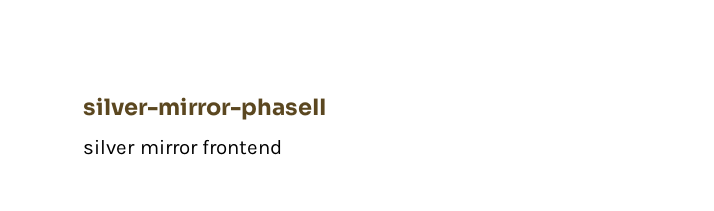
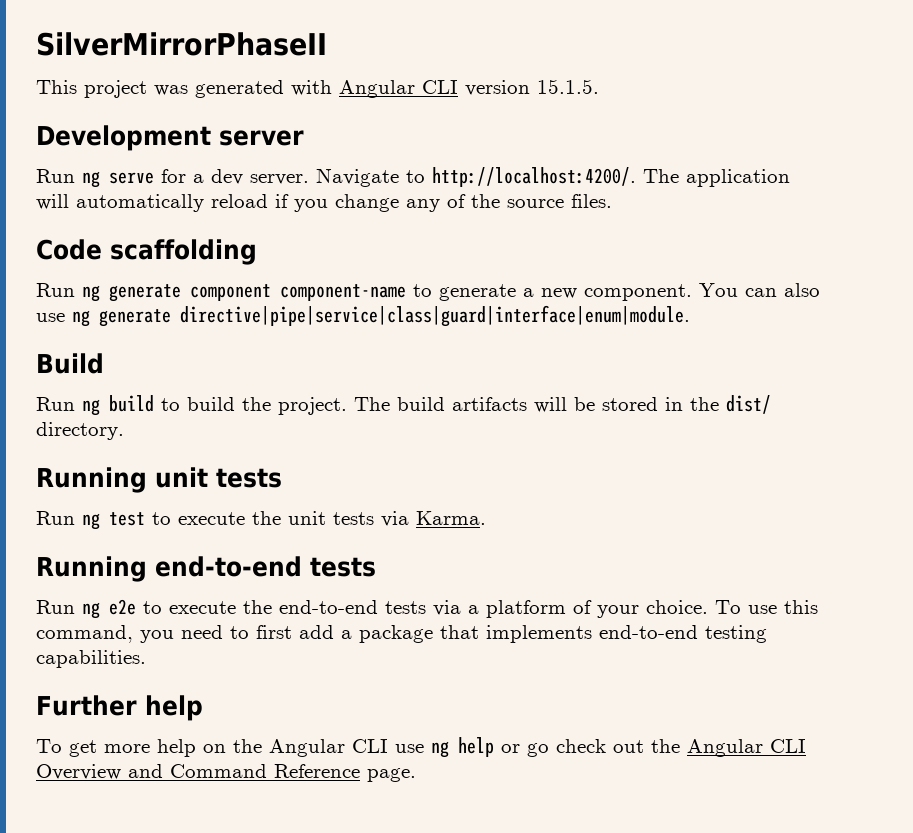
- silver-mirror-phaseII
- silver mirror frontend
+ SilverMirrorPhaseII
+ This project was generated with Angular CLI version 15.1.5.
+ Development server
+ Run ng serve for a dev server. Navigate to http://localhost:4200/. The application will automatically reload if you change any of the source files.
+ Code scaffolding
+ Run ng generate component component-name to generate a new component. You can also use ng generate directive|pipe|service|class|guard|interface|enum|module.
+ Build
+ Run ng build to build the project. The build artifacts will be stored in the dist/ directory.
+ Running unit tests
+ Run ng test to execute the unit tests via Karma.
+ Running end-to-end tests
+ Run ng e2e to execute the end-to-end tests via a platform of your choice. To use this command, you need to first add a package that implements end-to-end testing capabilities.
+ Further help
+ To get more help on the Angular CLI use ng help or go check out the Angular CLI Overview and Command Reference page.

